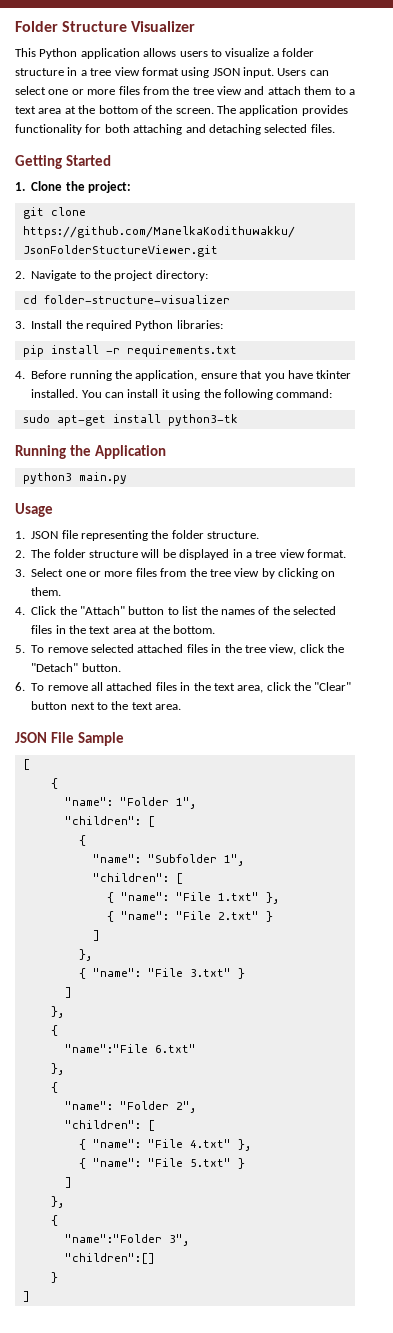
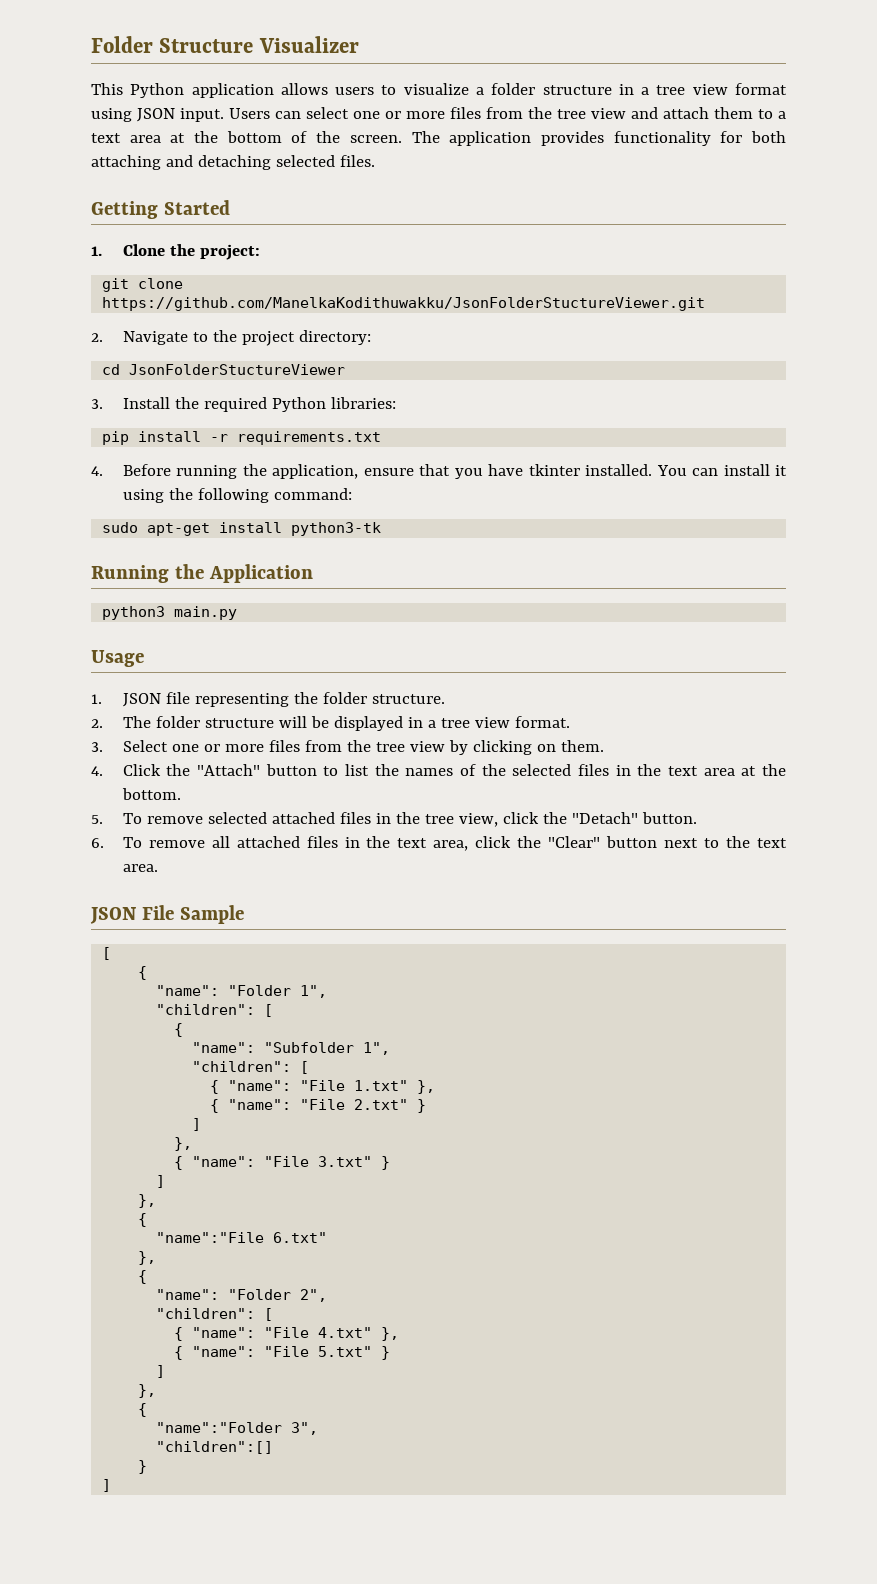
- cd folder-structure-visualizer
+ cd JsonFolderStuctureViewer

